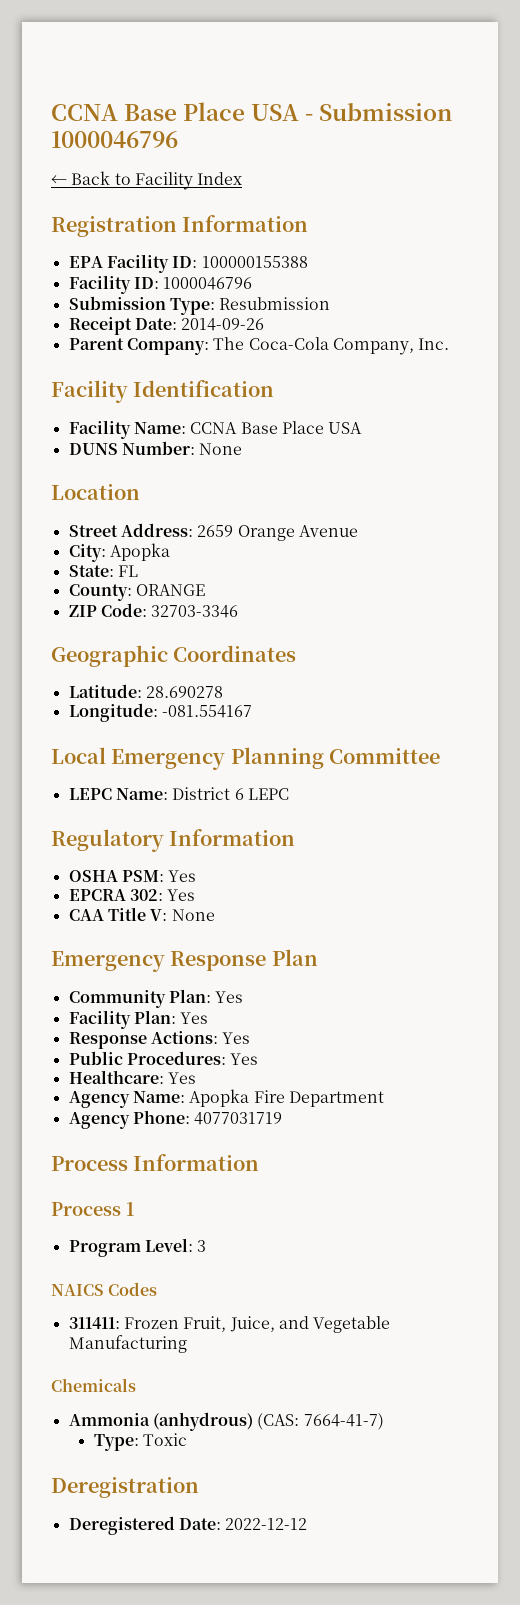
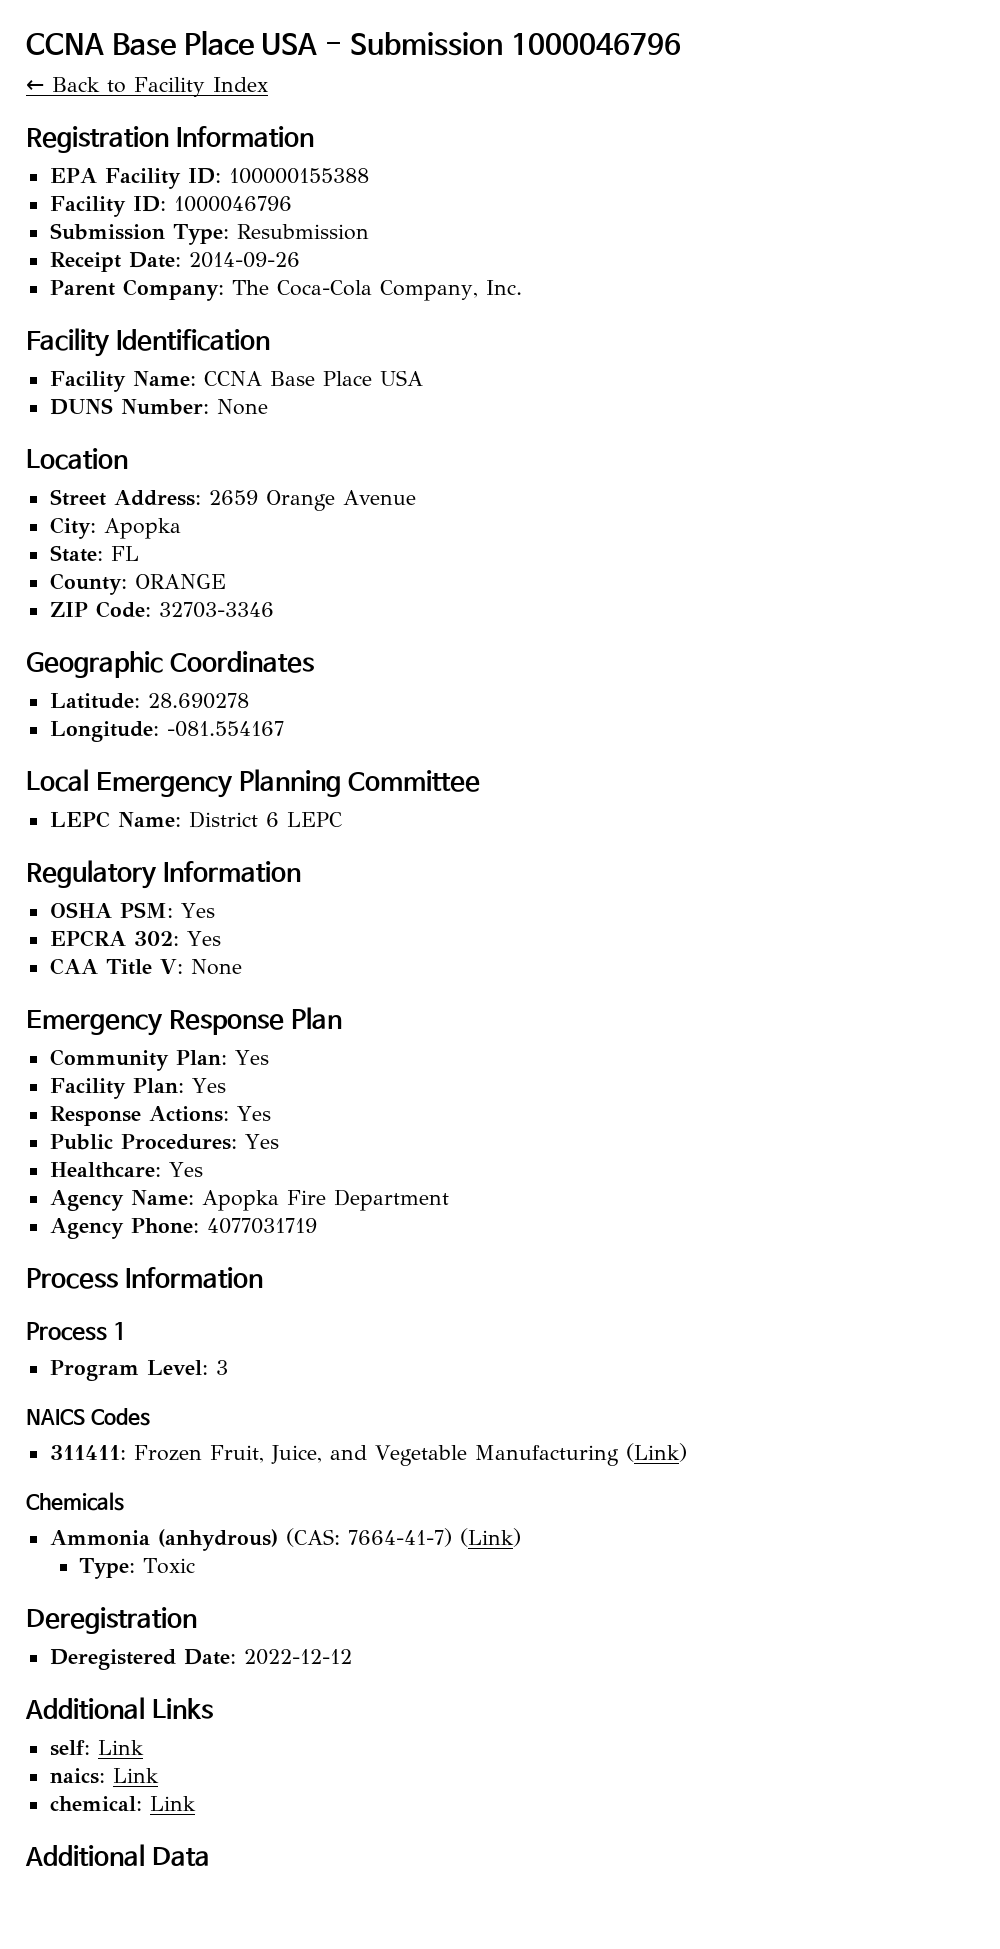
- 311411: Frozen Fruit, Juice, and Vegetable Manufacturing
+ 311411: Frozen Fruit, Juice, and Vegetable Manufacturing (Link)
- Ammonia (anhydrous) (CAS: 7664-41-7)
+ Ammonia (anhydrous) (CAS: 7664-41-7) (Link)
+ Additional Links
+ self: Link
+ naics: Link
+ chemical: Link
+ Additional Data

